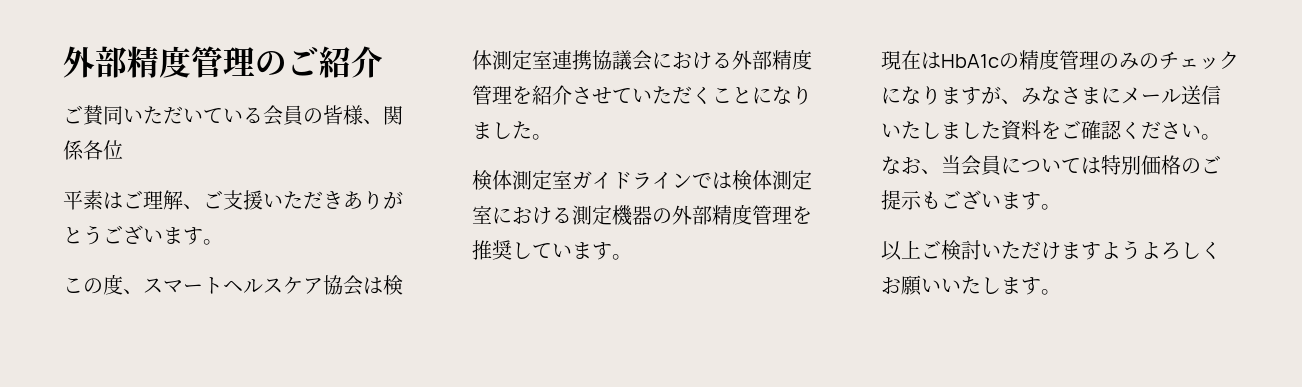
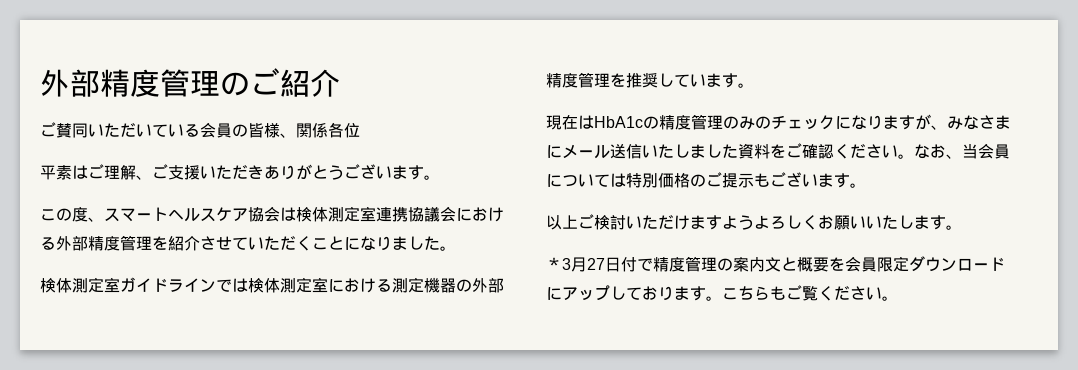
+ ＊3月27日付で精度管理の案内文と概要を会員限定ダウンロードにアップしております。こちらもご覧ください。

